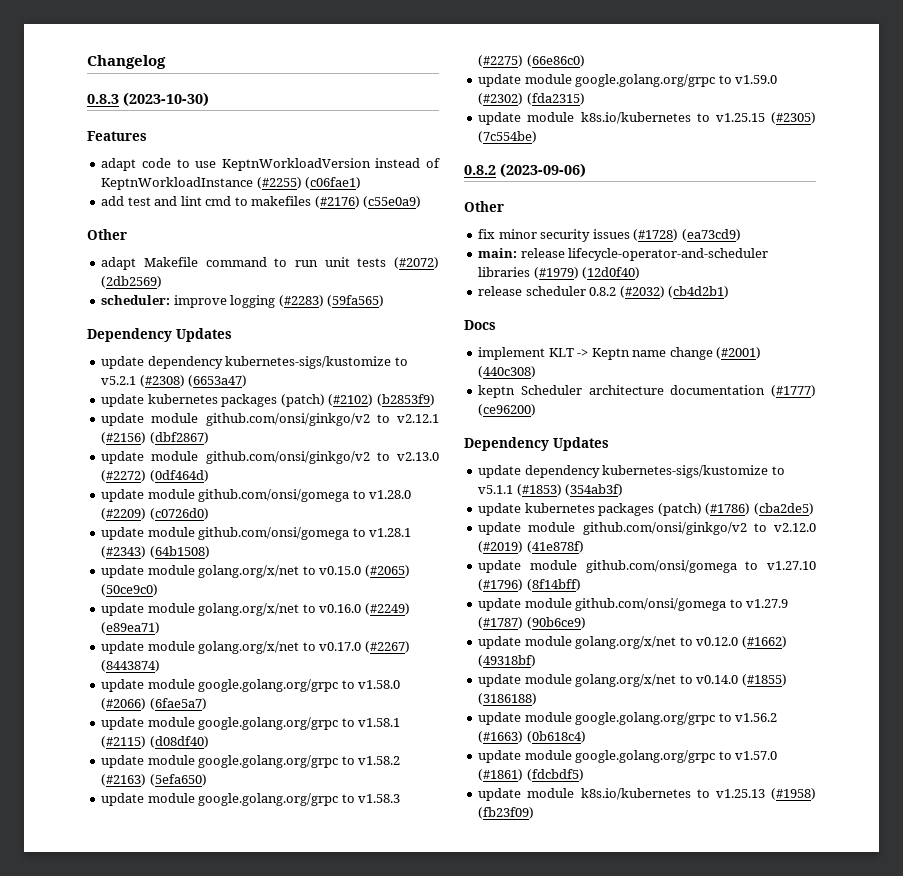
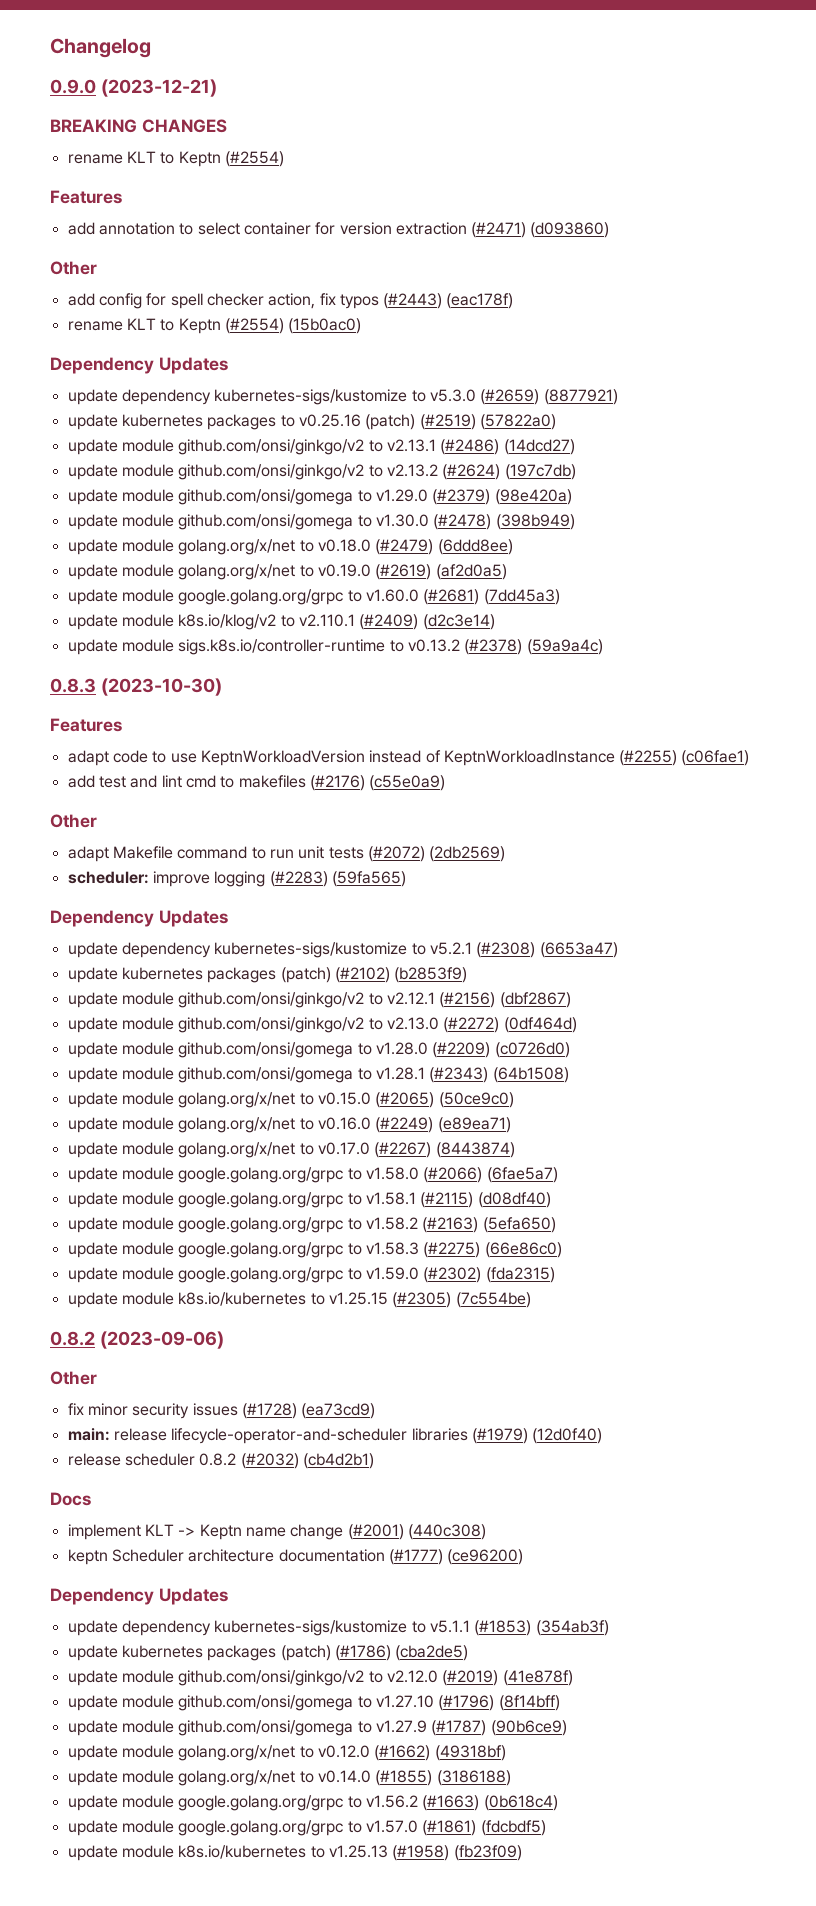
+ 0.9.0 (2023-12-21)
+ BREAKING CHANGES
+ rename KLT to Keptn (#2554)
+ Features
+ add annotation to select container for version extraction (#2471) (d093860)
+ Other
+ add config for spell checker action, fix typos (#2443) (eac178f)
+ rename KLT to Keptn (#2554) (15b0ac0)
+ Dependency Updates
+ update dependency kubernetes-sigs/kustomize to v5.3.0 (#2659) (8877921)
+ update kubernetes packages to v0.25.16 (patch) (#2519) (57822a0)
+ update module github.com/onsi/ginkgo/v2 to v2.13.1 (#2486) (14dcd27)
+ update module github.com/onsi/ginkgo/v2 to v2.13.2 (#2624) (197c7db)
+ update module github.com/onsi/gomega to v1.29.0 (#2379) (98e420a)
+ update module github.com/onsi/gomega to v1.30.0 (#2478) (398b949)
+ update module golang.org/x/net to v0.18.0 (#2479) (6ddd8ee)
+ update module golang.org/x/net to v0.19.0 (#2619) (af2d0a5)
+ update module google.golang.org/grpc to v1.60.0 (#2681) (7dd45a3)
+ update module k8s.io/klog/v2 to v2.110.1 (#2409) (d2c3e14)
+ update module sigs.k8s.io/controller-runtime to v0.13.2 (#2378) (59a9a4c)

